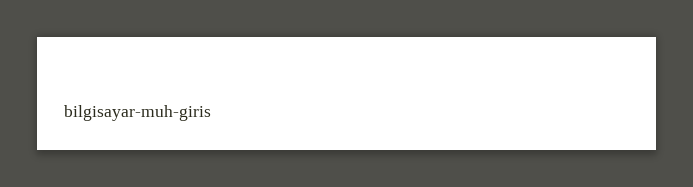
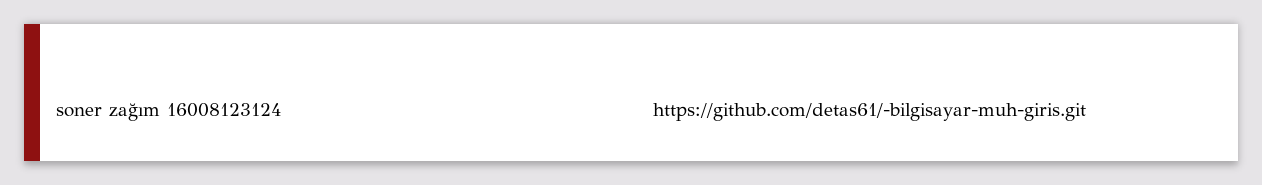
- bilgisayar-muh-giris
+ soner zağım 16008123124 https://github.com/detas61/-bilgisayar-muh-giris.git

